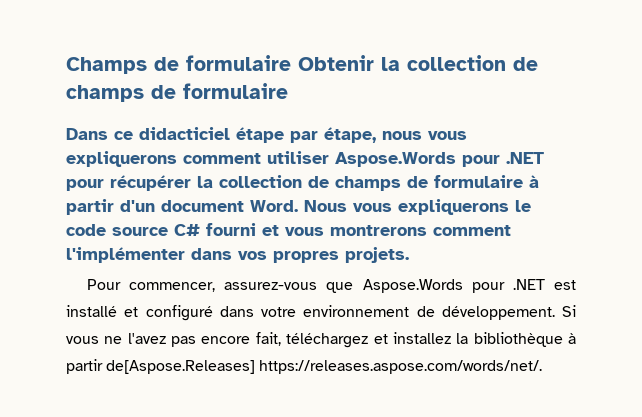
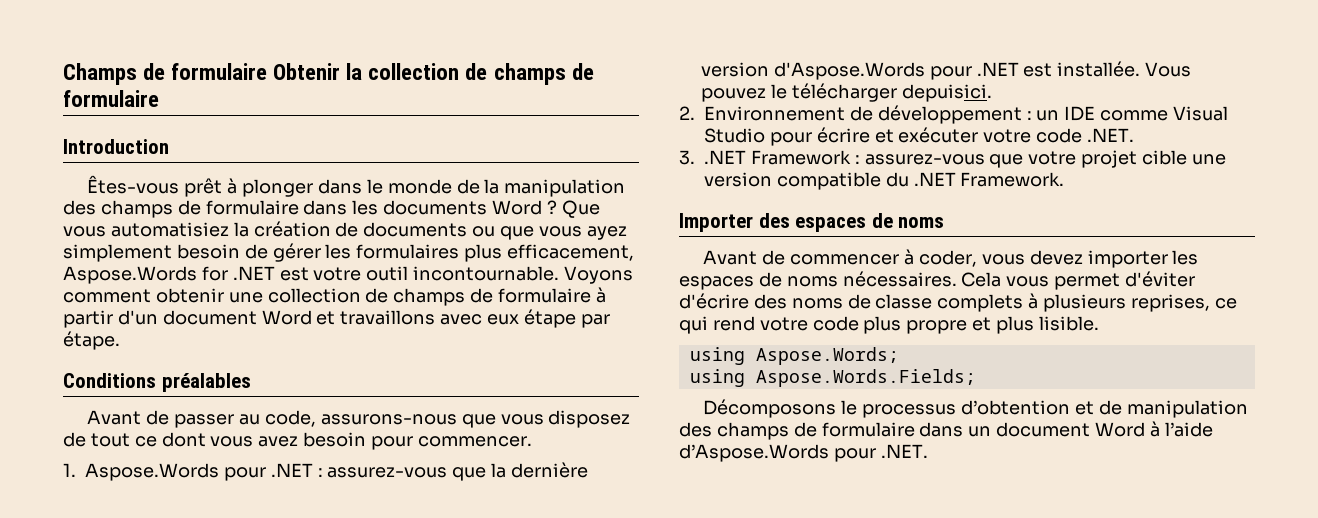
- Dans ce didacticiel étape par étape, nous vous expliquerons comment utiliser Aspose.Words pour .NET pour récupérer la collection de champs de formulaire à partir d'un document Word. Nous vous expliquerons le code source C# fourni et vous montrerons comment l'implémenter dans vos propres projets.
- Pour commencer, assurez-vous que Aspose.Words pour .NET est installé et configuré dans votre environnement de développement. Si vous ne l'avez pas encore fait, téléchargez et installez la bibliothèque à partir de[Aspose.Releases] https://releases.aspose.com/words/net/.
+ Introduction
+ Êtes-vous prêt à plonger dans le monde de la manipulation des champs de formulaire dans les documents Word ? Que vous automatisiez la création de documents ou que vous ayez simplement besoin de gérer les formulaires plus efficacement, Aspose.Words for .NET est votre outil incontournable. Voyons comment obtenir une collection de champs de formulaire à partir d'un document Word et travaillons avec eux étape par étape.
+ Conditions préalables
+ Avant de passer au code, assurons-nous que vous disposez de tout ce dont vous avez besoin pour commencer.
+ 1. Aspose.Words pour .NET : assurez-vous que la dernière version d'Aspose.Words pour .NET est installée. Vous pouvez le télécharger depuisici.
+ 2. Environnement de développement : un IDE comme Visual Studio pour écrire et exécuter votre code .NET.
+ 3. .NET Framework : assurez-vous que votre projet cible une version compatible du .NET Framework.
+ Importer des espaces de noms
+ Avant de commencer à coder, vous devez importer les espaces de noms nécessaires. Cela vous permet d'éviter d'écrire des noms de classe complets à plusieurs reprises, ce qui rend votre code plus propre et plus lisible.
+ using Aspose.Words;
+ using Aspose.Words.Fields;
+ Décomposons le processus d’obtention et de manipulation des champs de formulaire dans un document Word à l’aide d’Aspose.Words pour .NET.

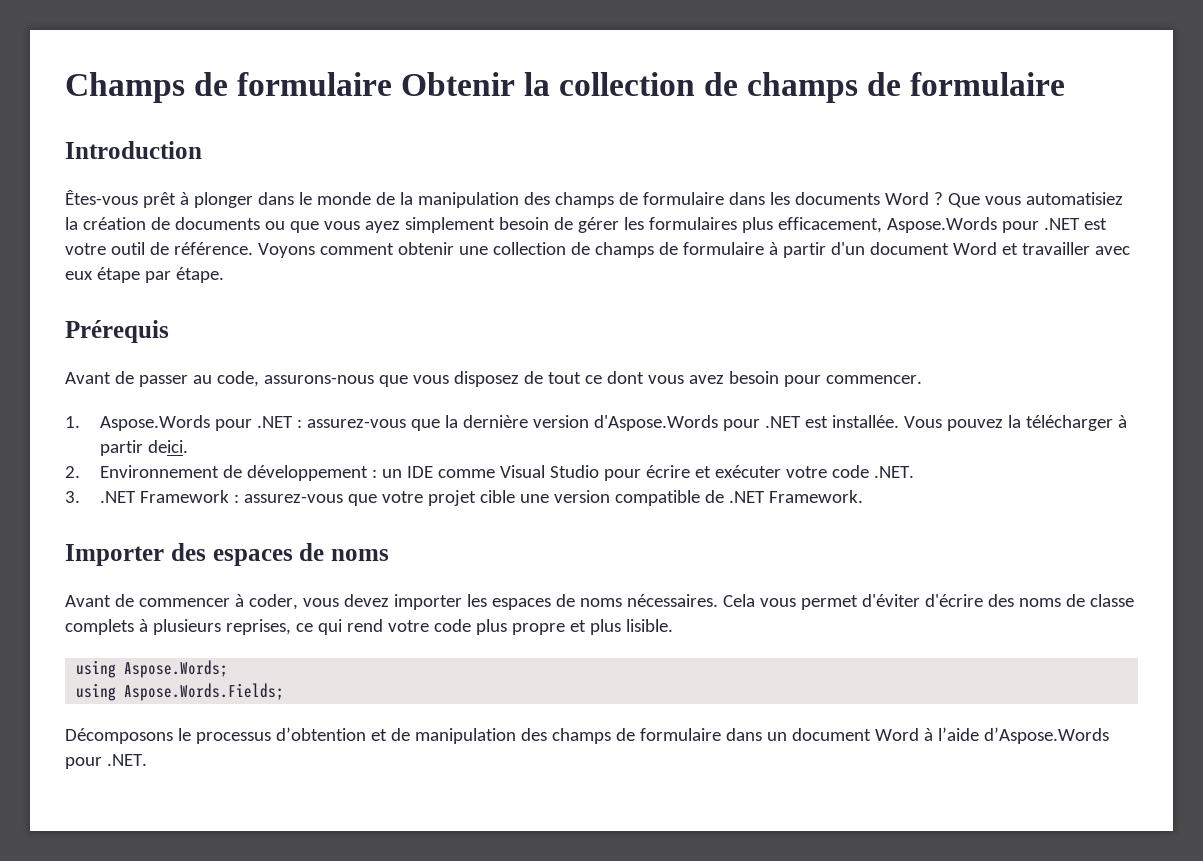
- Que vous automatisiez la création de documents ou que vous ayez simplement besoin de gérer les formulaires plus efficacement, Aspose.Words for .NET est votre outil incontournable.
+ Que vous automatisiez la création de documents ou que vous ayez simplement besoin de gérer les formulaires plus efficacement, Aspose.Words pour .NET est votre outil de référence.
- Voyons comment obtenir une collection de champs de formulaire à partir d'un document Word et travaillons avec eux étape par étape.
+ Voyons comment obtenir une collection de champs de formulaire à partir d'un document Word et travailler avec eux étape par étape.
- Conditions préalables
+ Prérequis
- Vous pouvez le télécharger depuisici.
+ Vous pouvez la télécharger à partir deici.
- 3. .NET Framework : assurez-vous que votre projet cible une version compatible du .NET Framework.
+ 3. .NET Framework : assurez-vous que votre projet cible une version compatible de .NET Framework.

